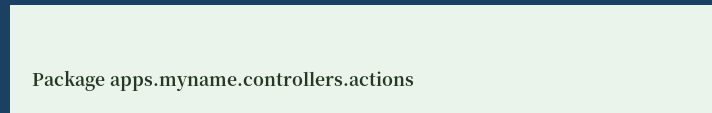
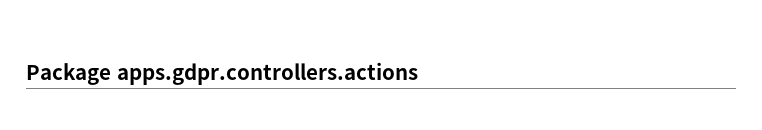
- Package apps.myname.controllers.actions
+ Package apps.gdpr.controllers.actions

